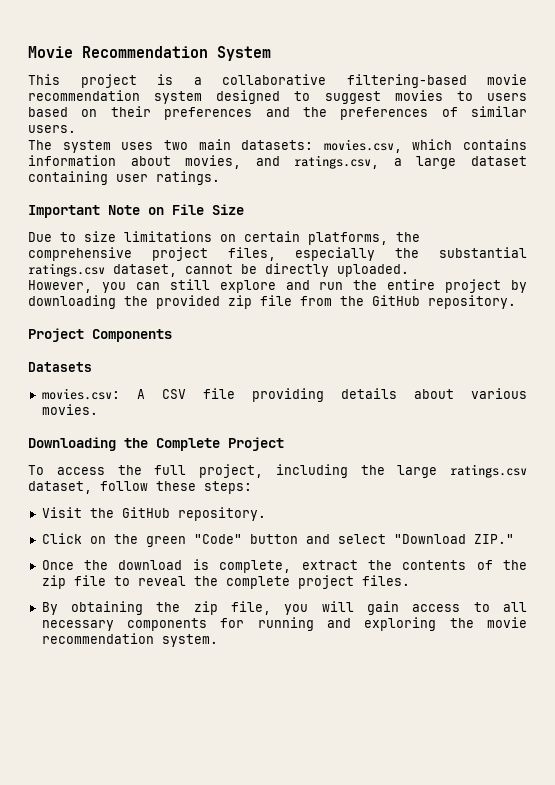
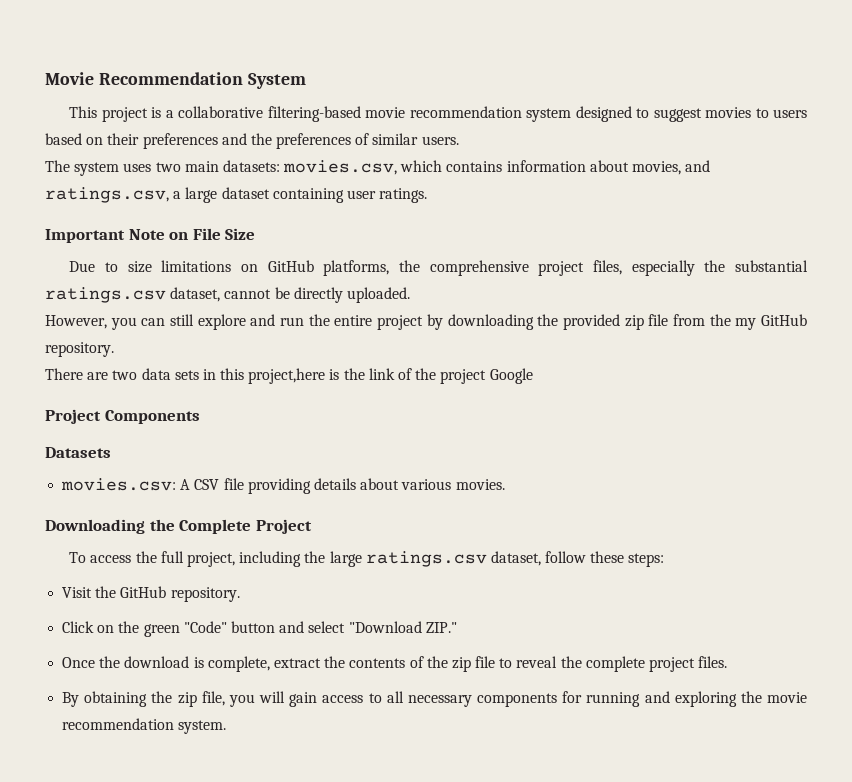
- Due to size limitations on certain platforms, the comprehensive project files, especially the substantial ratings.csv dataset, cannot be directly uploaded.
+ Due to size limitations on GitHub platforms, the comprehensive project files, especially the substantial ratings.csv dataset, cannot be directly uploaded.
- However, you can still explore and run the entire project by downloading the provided zip file from the GitHub repository.
+ However, you can still explore and run the entire project by downloading the provided zip file from the my GitHub repository.
+ There are two data sets in this project,here is the link of the project Google

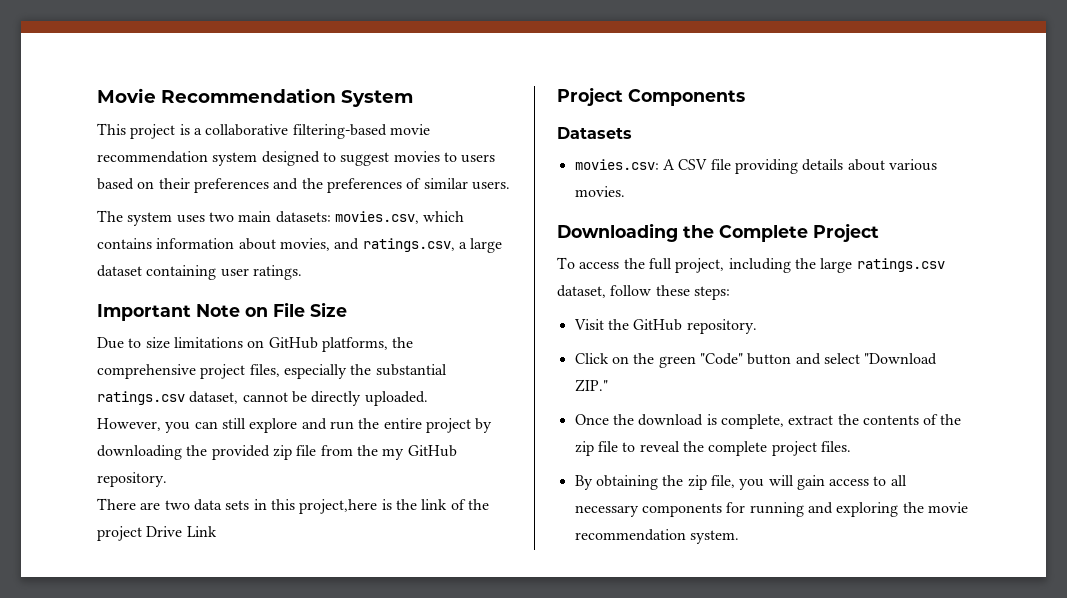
- There are two data sets in this project,here is the link of the project Google
+ There are two data sets in this project,here is the link of the project Drive Link

